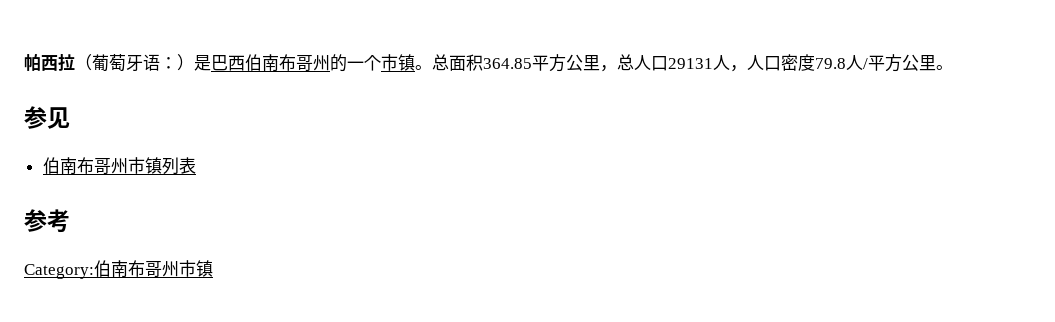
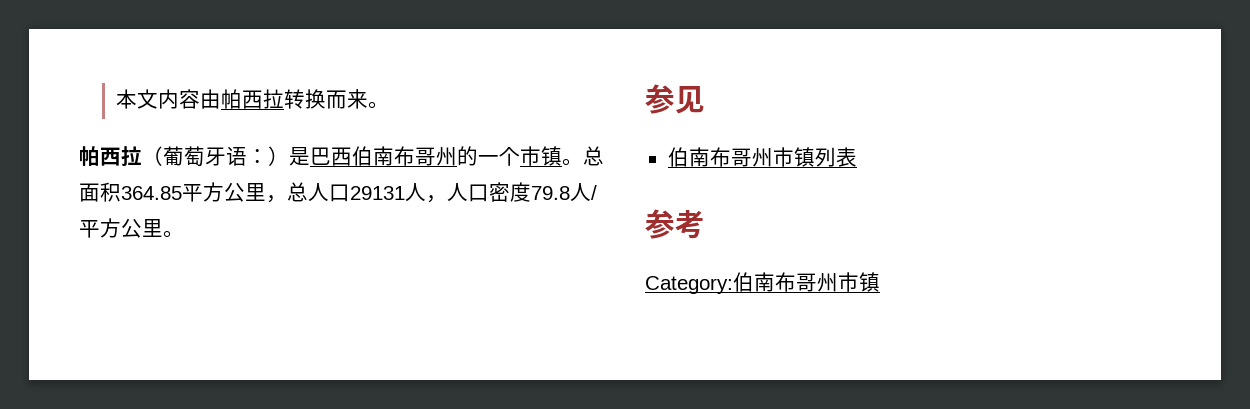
+ 本文内容由帕西拉转换而来。

